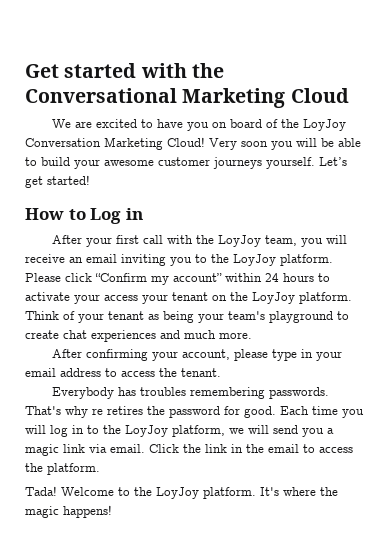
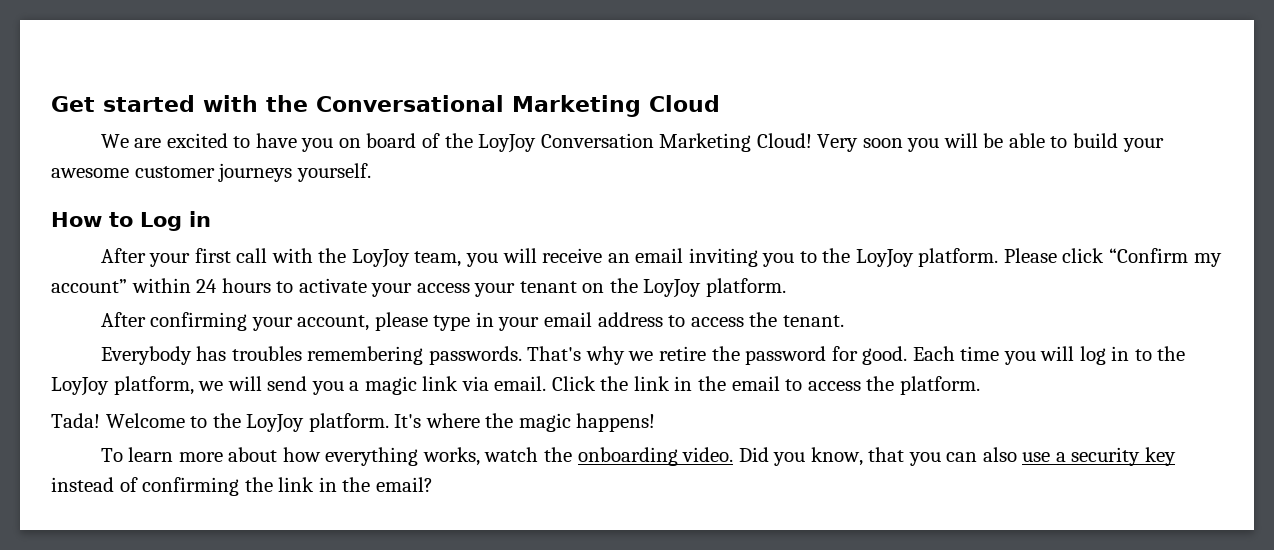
- Let’s get started!
- Think of your tenant as being your team's playground to create chat experiences and much more.
- That's why re retires the password for good.
+ That's why we retire the password for good.
+ To learn more about how everything works, watch the onboarding video. Did you know, that you can also use a security key instead of confirming the link in the email?

